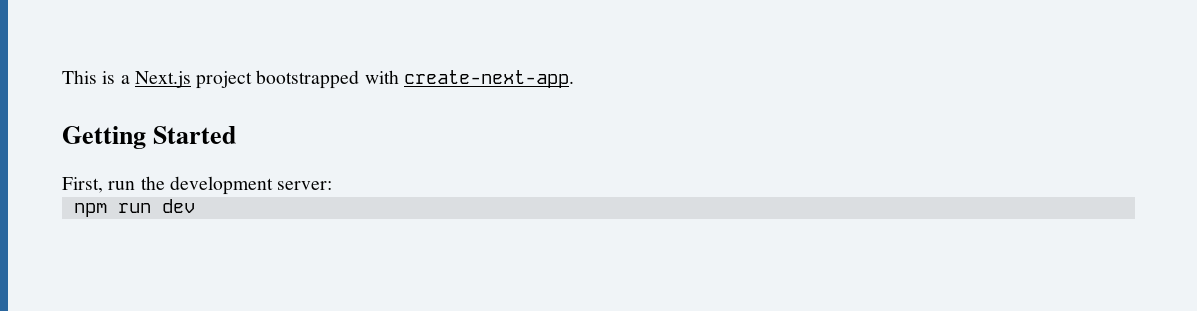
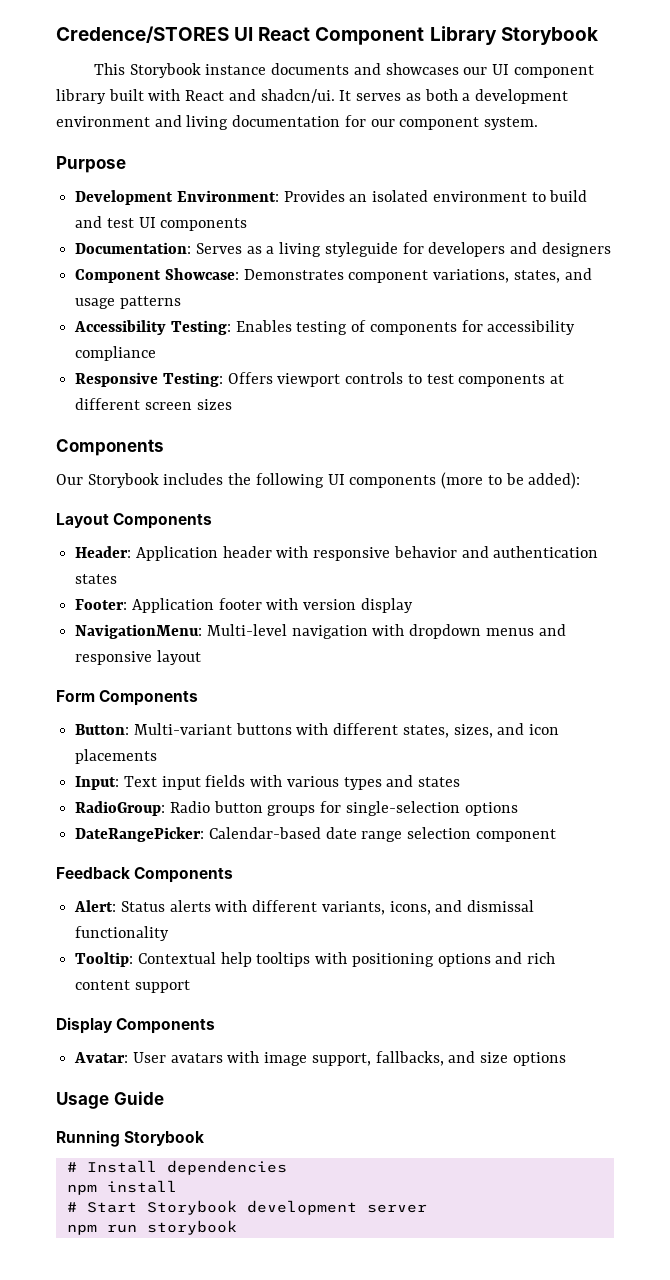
- This is a Next.js project bootstrapped with create-next-app.
- Getting Started
- First, run the development server:
+ Credence/STORES UI React Component Library Storybook
+ This Storybook instance documents and showcases our UI component library built with React and shadcn/ui. It serves as both a development environment and living documentation for our component system.
+ Purpose
+ Development Environment: Provides an isolated environment to build and test UI components
+ Documentation: Serves as a living styleguide for developers and designers
+ Component Showcase: Demonstrates component variations, states, and usage patterns
+ Accessibility Testing: Enables testing of components for accessibility compliance
+ Responsive Testing: Offers viewport controls to test components at different screen sizes
+ Components
+ Our Storybook includes the following UI components (more to be added):
+ Layout Components
+ Header: Application header with responsive behavior and authentication states
+ Footer: Application footer with version display
+ NavigationMenu: Multi-level navigation with dropdown menus and responsive layout
+ Form Components
+ Button: Multi-variant buttons with different states, sizes, and icon placements
+ Input: Text input fields with various types and states
+ RadioGroup: Radio button groups for single-selection options
+ DateRangePicker: Calendar-based date range selection component
+ Feedback Components
+ Alert: Status alerts with different variants, icons, and dismissal functionality
+ Tooltip: Contextual help tooltips with positioning options and rich content support
+ Display Components
+ Avatar: User avatars with image support, fallbacks, and size options
+ Usage Guide
+ Running Storybook
+ # Install dependencies
+ npm install
+ # Start Storybook development server
- npm run dev
+ npm run storybook

